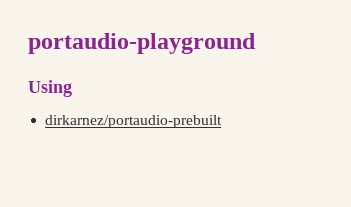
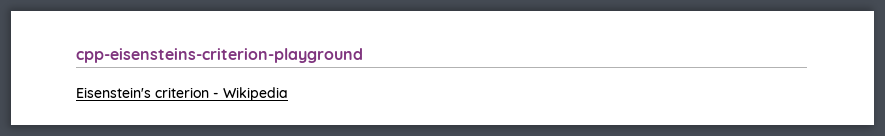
- portaudio-playground
- Using
- dirkarnez/portaudio-prebuilt
+ cpp-eisensteins-criterion-playground
+ Eisenstein's criterion - Wikipedia

